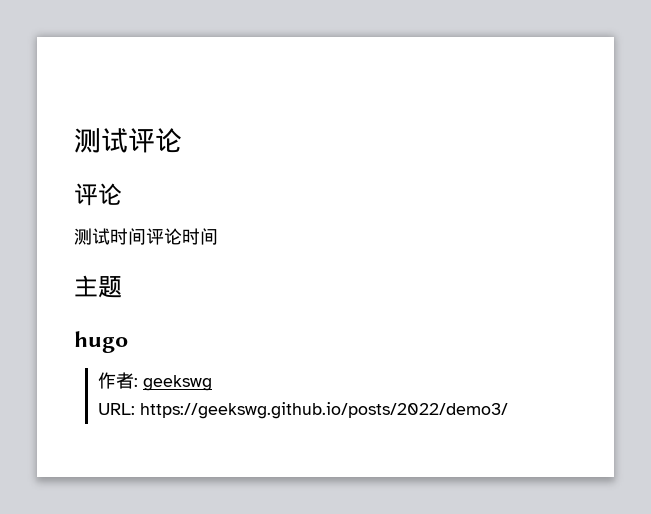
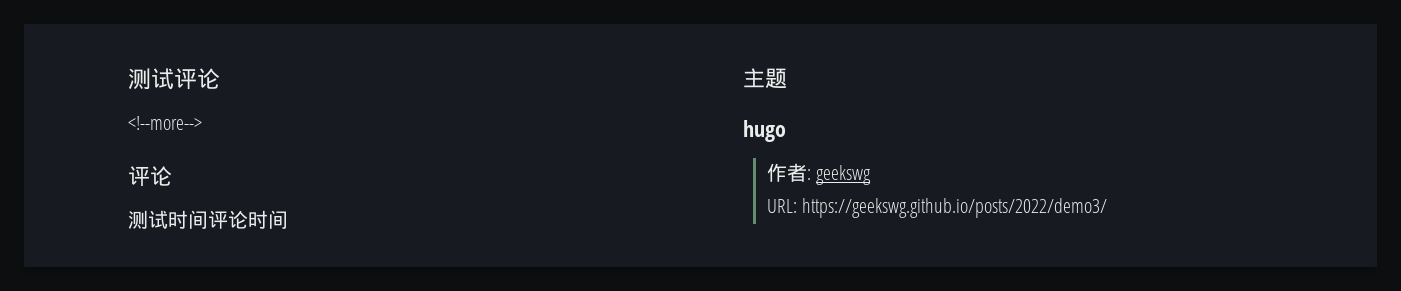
+ <!--more-->

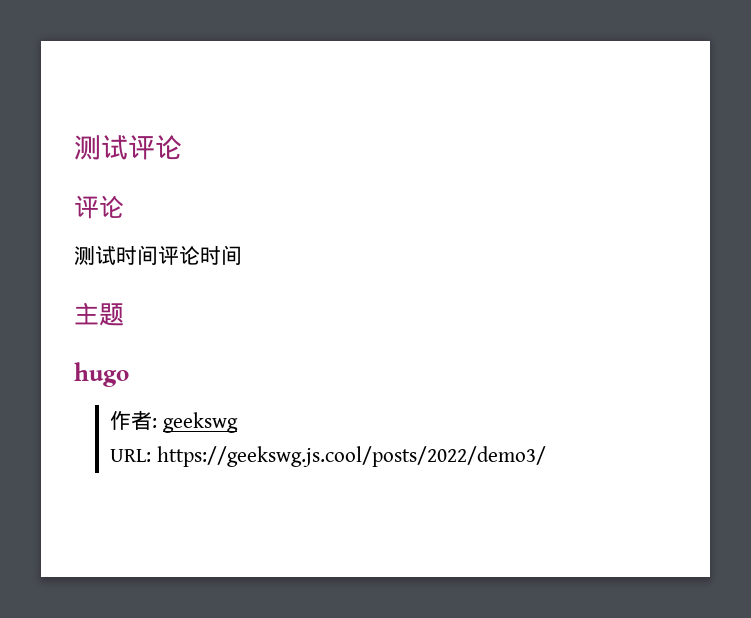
- <!--more-->
- URL: https://geekswg.github.io/posts/2022/demo3/
+ URL: https://geekswg.js.cool/posts/2022/demo3/

